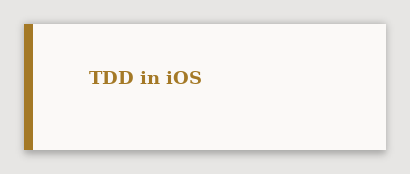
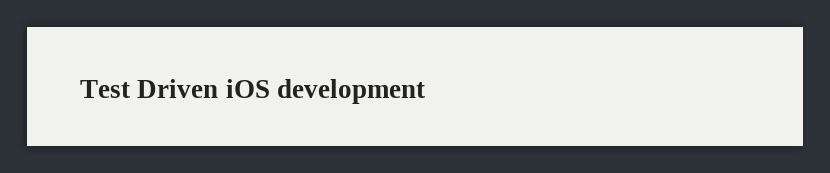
- TDD in iOS
+ Test Driven iOS development

